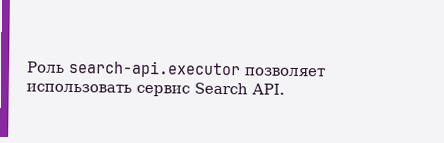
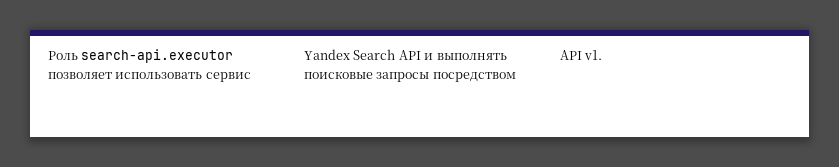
- Роль search-api.executor позволяет использовать сервис Search API.
+ Роль search-api.executor позволяет использовать сервис Yandex Search API и выполнять поисковые запросы посредством API v1.

